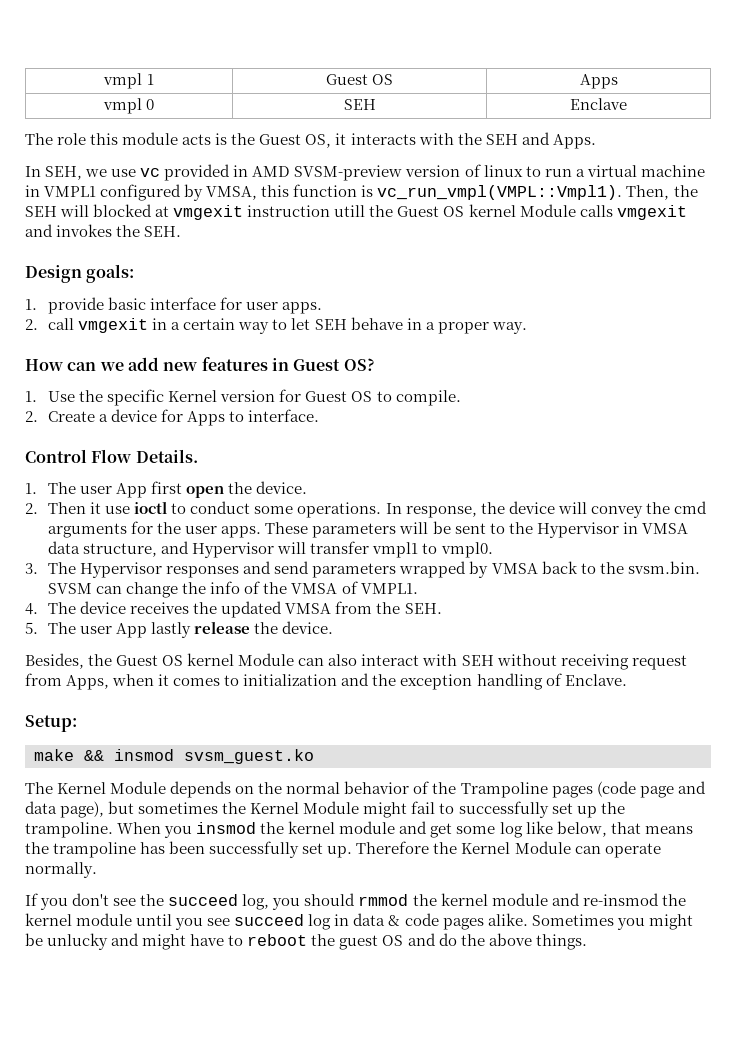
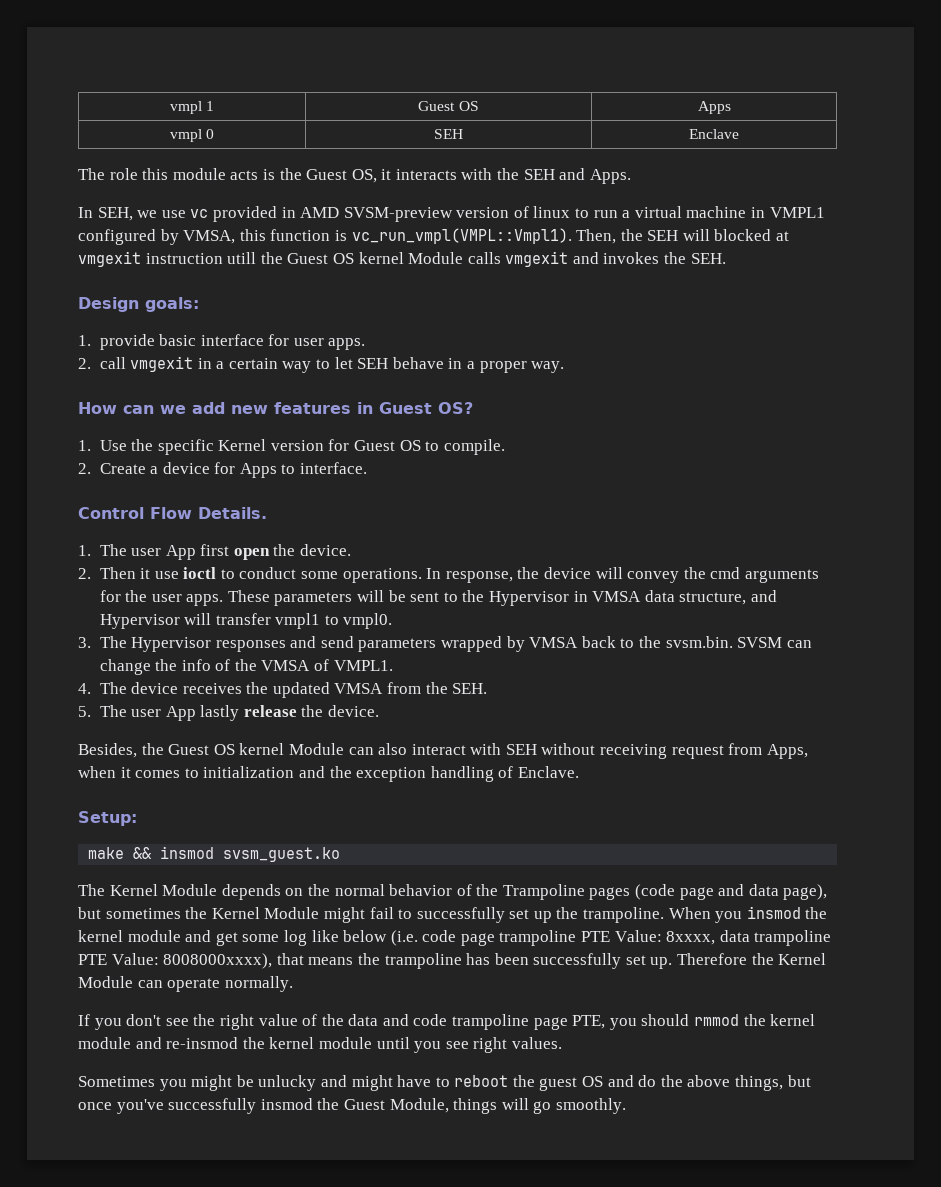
- When you insmod the kernel module and get some log like below, that means the trampoline has been successfully set up.
+ When you insmod the kernel module and get some log like below (i.e. code page trampoline PTE Value: 8xxxx, data trampoline PTE Value: 8008000xxxx), that means the trampoline has been successfully set up.
- If you don't see the succeed log, you should rmmod the kernel module and re-insmod the kernel module until you see succeed log in data & code pages alike. Sometimes you might be unlucky and might have to reboot the guest OS and do the above things.
+ If you don't see the right value of the data and code trampoline page PTE, you should rmmod the kernel module and re-insmod the kernel module until you see right values.
+ Sometimes you might be unlucky and might have to reboot the guest OS and do the above things, but once you've successfully insmod the Guest Module, things will go smoothly.

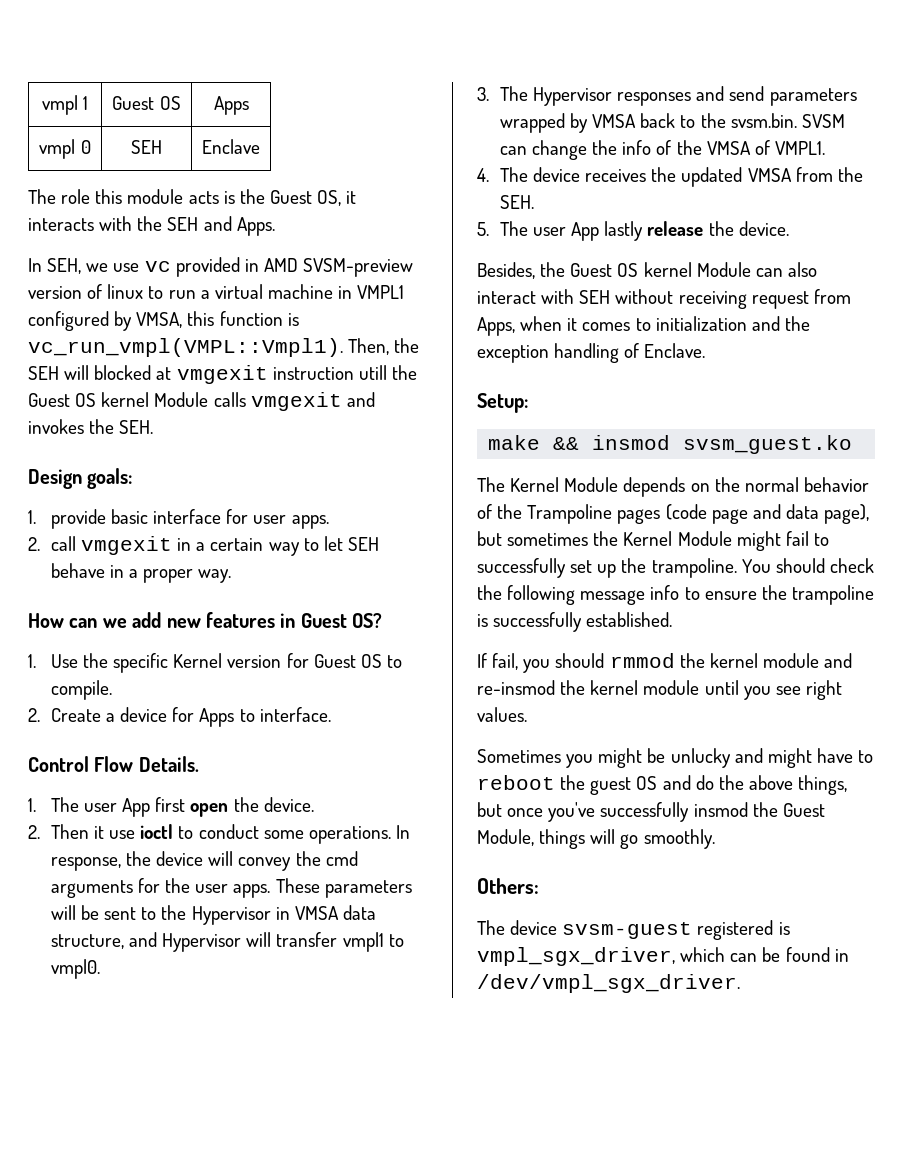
- When you insmod the kernel module and get some log like below (i.e. code page trampoline PTE Value: 8xxxx, data trampoline PTE Value: 8008000xxxx), that means the trampoline has been successfully set up. Therefore the Kernel Module can operate normally.
- If you don't see the right value of the data and code trampoline page PTE, you should rmmod the kernel module and re-insmod the kernel module until you see right values.
+ You should check the following message info to ensure the trampoline is successfully established.
+ If fail, you should rmmod the kernel module and re-insmod the kernel module until you see right values.
+ Others:
+ The device svsm-guest registered is vmpl_sgx_driver, which can be found in /dev/vmpl_sgx_driver.

